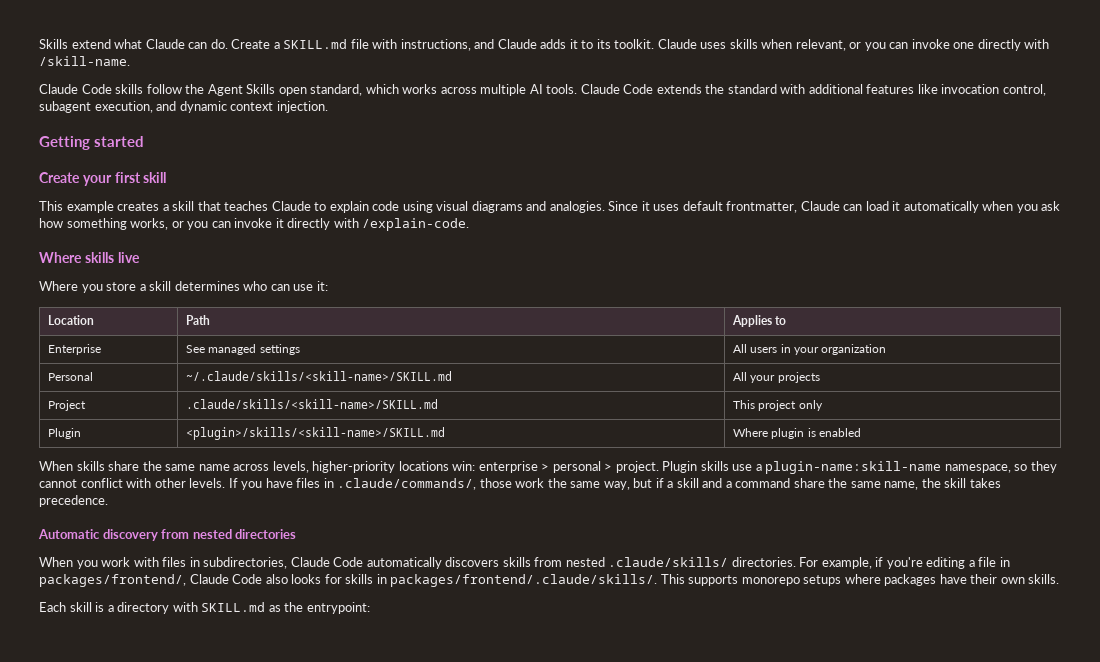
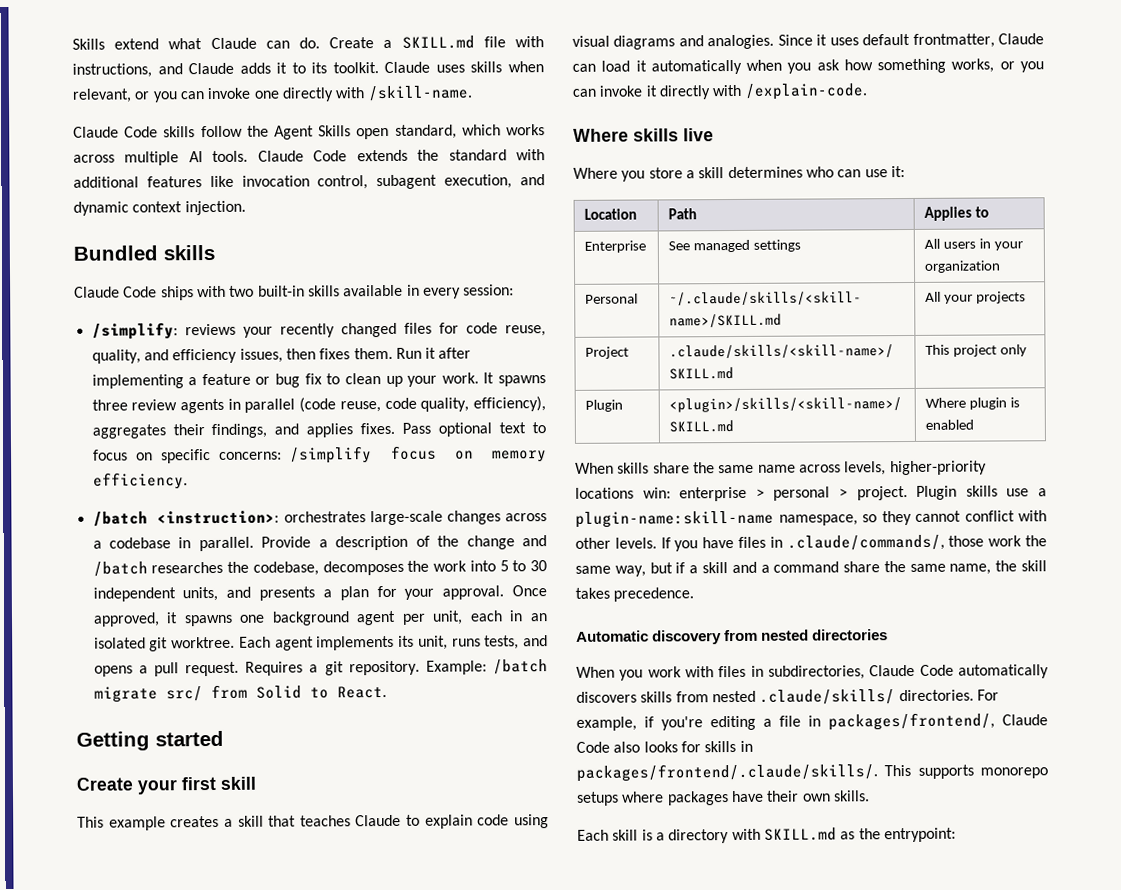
+ Bundled skills
+ Claude Code ships with two built-in skills available in every session:
+ /simplify: reviews your recently changed files for code reuse, quality, and efficiency issues, then fixes them. Run it after implementing a feature or bug fix to clean up your work. It spawns three review agents in parallel (code reuse, code quality, efficiency), aggregates their findings, and applies fixes. Pass optional text to focus on specific concerns: /simplify focus on memory efficiency.
+ /batch <instruction>: orchestrates large-scale changes across a codebase in parallel. Provide a description of the change and /batch researches the codebase, decomposes the work into 5 to 30 independent units, and presents a plan for your approval. Once approved, it spawns one background agent per unit, each in an isolated git worktree. Each agent implements its unit, runs tests, and opens a pull request. Requires a git repository. Example: /batch migrate src/ from Solid to React.

